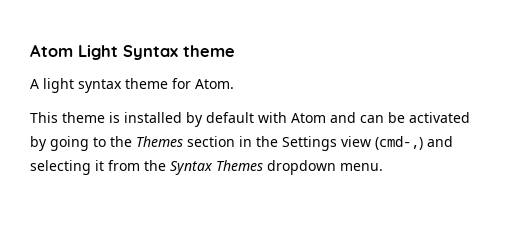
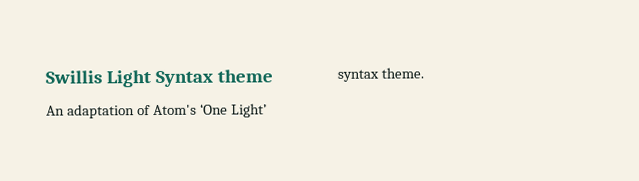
- Atom Light Syntax theme
+ Swillis Light Syntax theme
- A light syntax theme for Atom.
- This theme is installed by default with Atom and can be activated by going to the Themes section in the Settings view (cmd-,) and selecting it from the Syntax Themes dropdown menu.
+ An adaptation of Atom's ‘One Light’ syntax theme.

